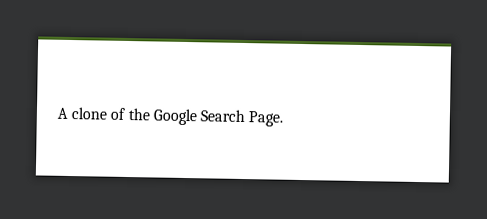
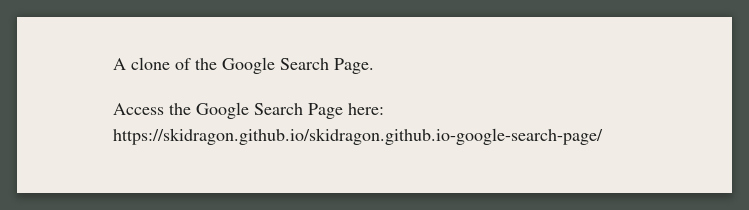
+ Access the Google Search Page here: https://skidragon.github.io/skidragon.github.io-google-search-page/

